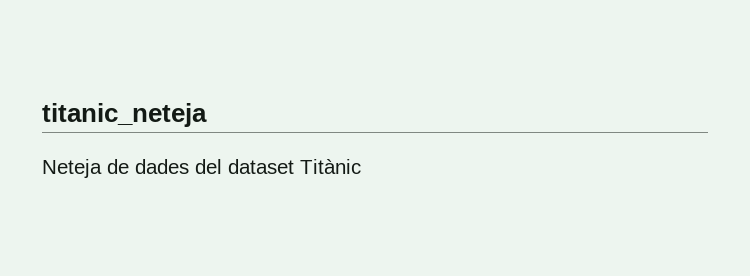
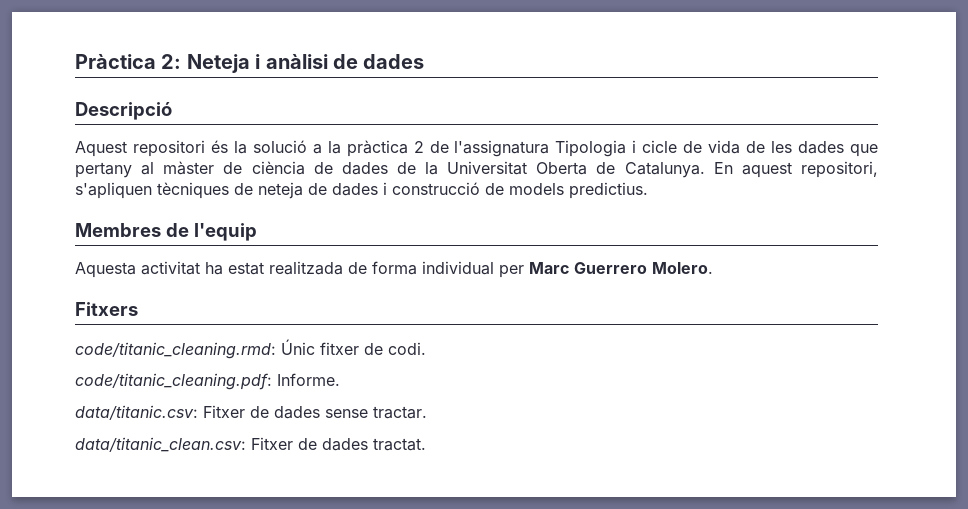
- titanic_neteja
- Neteja de dades del dataset Titànic
+ Pràctica 2: Neteja i anàlisi de dades
+ Descripció
+ Aquest repositori és la solució a la pràctica 2 de l'assignatura Tipologia i cicle de vida de les dades que pertany al màster de ciència de dades de la Universitat Oberta de Catalunya. En aquest repositori, s'apliquen tècniques de neteja de dades i construcció de models predictius.
+ Membres de l'equip
+ Aquesta activitat ha estat realitzada de forma individual per Marc Guerrero Molero.
+ Fitxers
+ code/titanic_cleaning.rmd: Únic fitxer de codi.
+ code/titanic_cleaning.pdf: Informe.
+ data/titanic.csv: Fitxer de dades sense tractar.
+ data/titanic_clean.csv: Fitxer de dades tractat.

